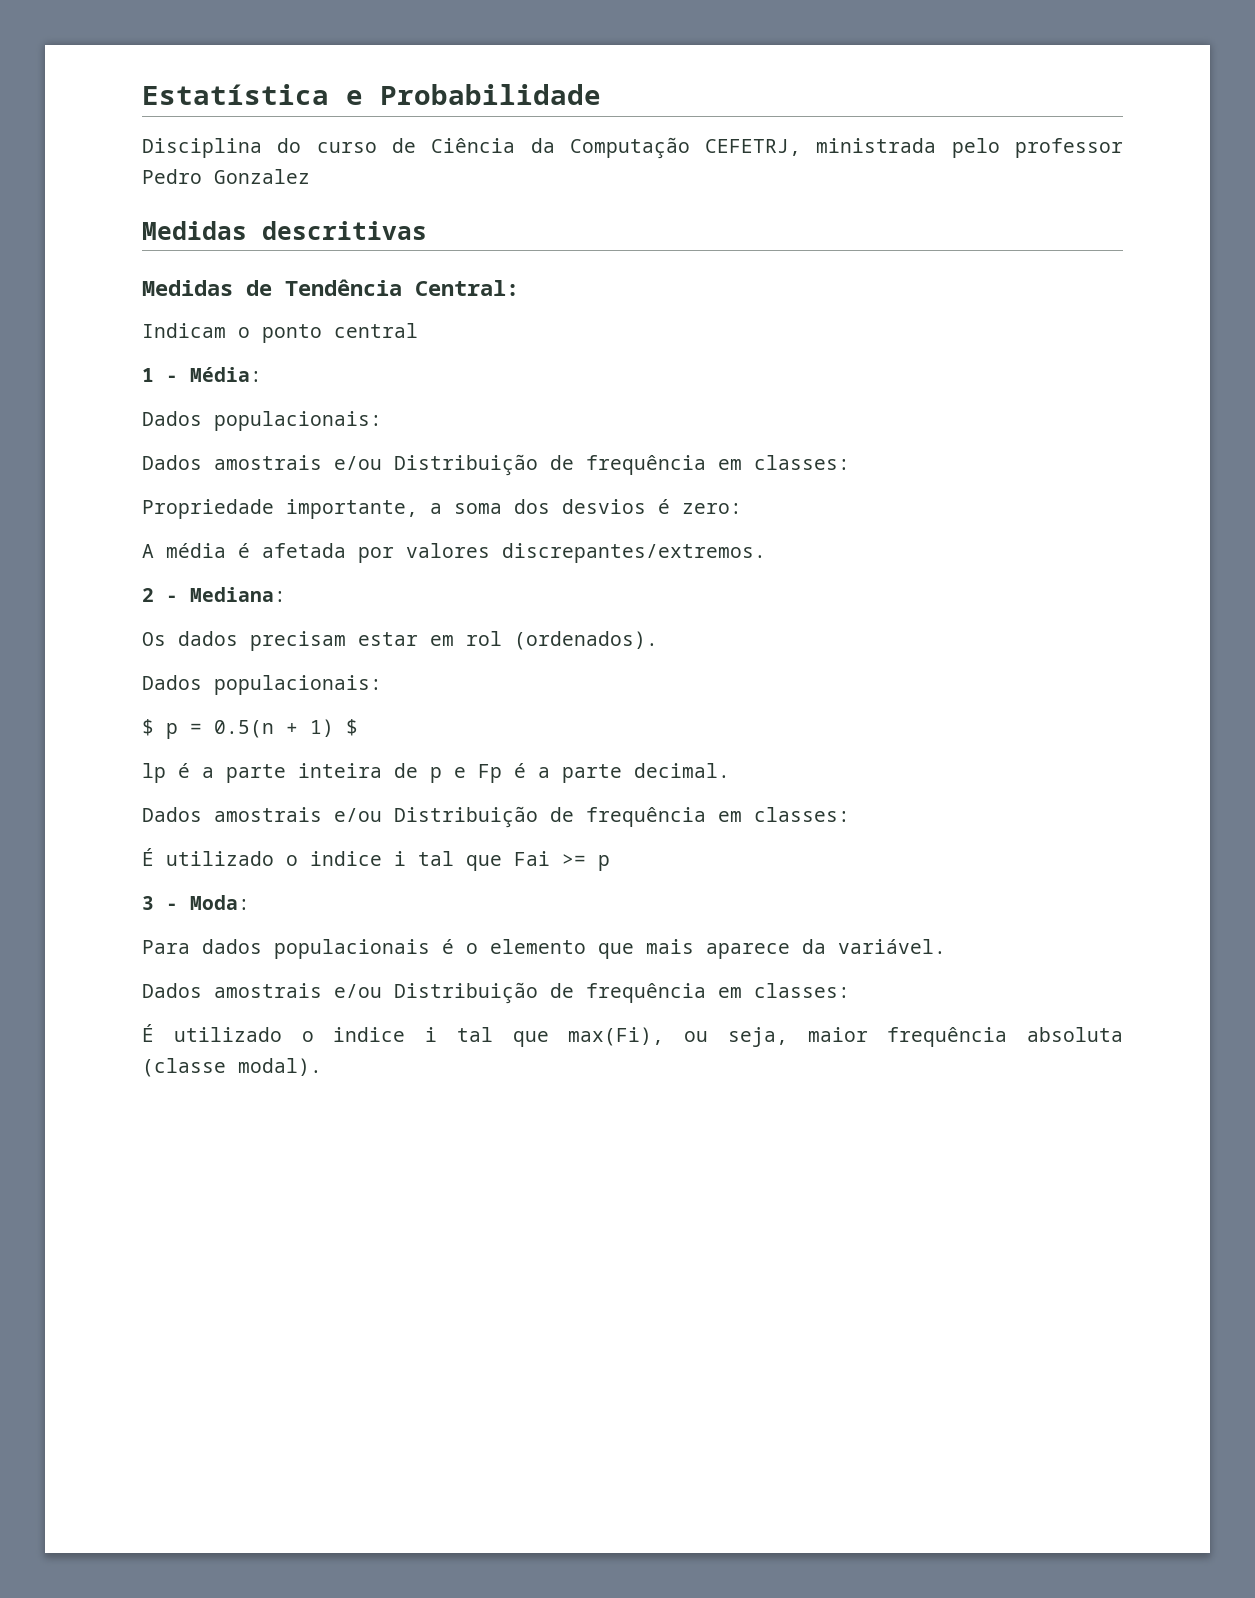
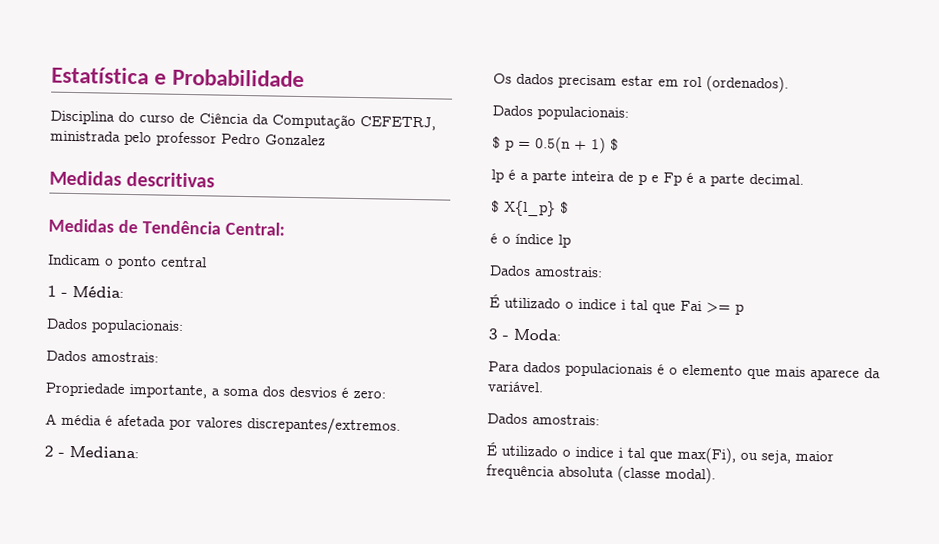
  1 - Média:
  Dados populacionais:
- Dados amostrais e/ou Distribuição de frequência em classes:
+ Dados amostrais:
  lp é a parte inteira de p e Fp é a parte decimal.
- Dados amostrais e/ou Distribuição de frequência em classes:
+ $ X{l_p} $
+ é o índice lp
+ Dados amostrais:
  Para dados populacionais é o elemento que mais aparece da variável.
- Dados amostrais e/ou Distribuição de frequência em classes:
+ Dados amostrais:

